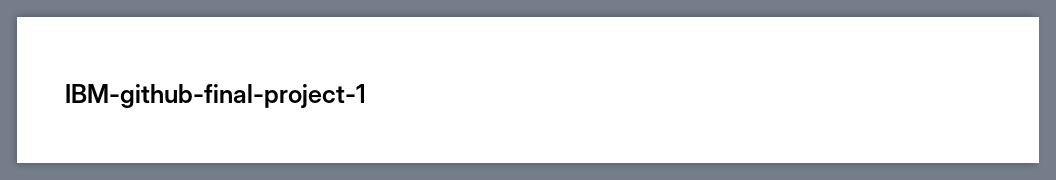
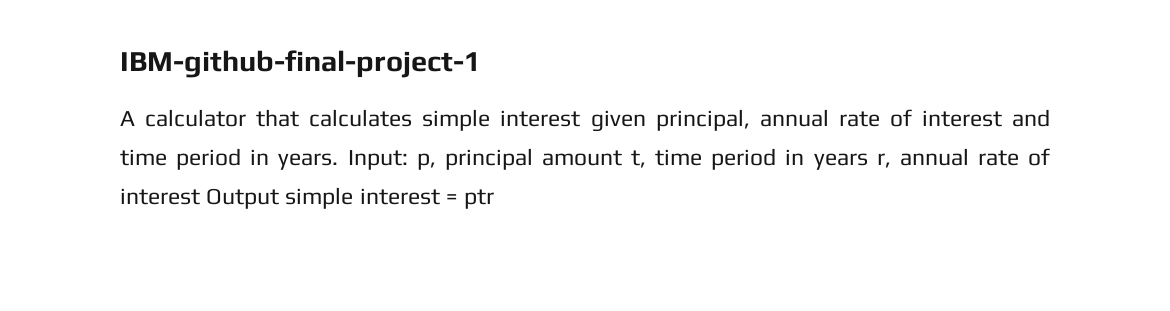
+ A calculator that calculates simple interest given principal, annual rate of interest and time period in years. Input: p, principal amount t, time period in years r, annual rate of interest Output simple interest = ptr

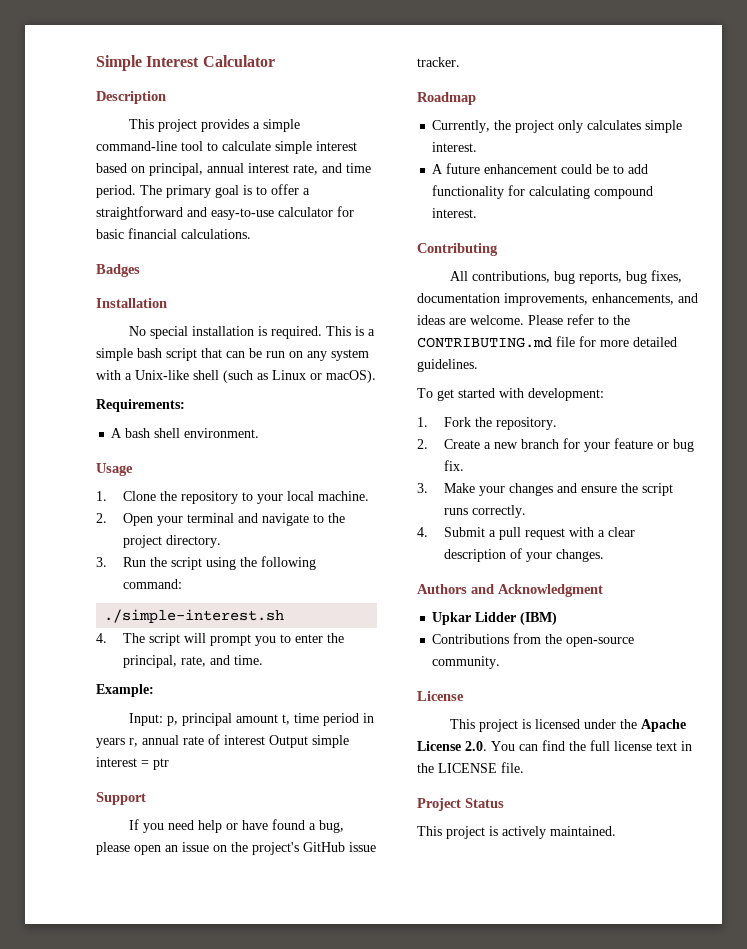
- IBM-github-final-project-1
- A calculator that calculates simple interest given principal, annual rate of interest and time period in years. Input: p, principal amount t, time period in years r, annual rate of interest Output simple interest = ptr
+ Simple Interest Calculator
+ Description
+ This project provides a simple command-line tool to calculate simple interest based on principal, annual interest rate, and time period. The primary goal is to offer a straightforward and easy-to-use calculator for basic financial calculations.
+ Badges
+ Installation
+ No special installation is required. This is a simple bash script that can be run on any system with a Unix-like shell (such as Linux or macOS).
+ Requirements:
+ A bash shell environment.
+ Usage
+ 1. Clone the repository to your local machine.
+ 2. Open your terminal and navigate to the project directory.
+ 3. Run the script using the following command:
+ ./simple-interest.sh
+ 4. The script will prompt you to enter the principal, rate, and time.
+ Example:
+ Input: p, principal amount t, time period in years r, annual rate of interest Output simple interest = ptr
+ Support
+ If you need help or have found a bug, please open an issue on the project's GitHub issue tracker.
+ Roadmap
+ Currently, the project only calculates simple interest.
+ A future enhancement could be to add functionality for calculating compound interest.
+ Contributing
+ All contributions, bug reports, bug fixes, documentation improvements, enhancements, and ideas are welcome. Please refer to the CONTRIBUTING.md file for more detailed guidelines.
+ To get started with development:
+ 1. Fork the repository.
+ 2. Create a new branch for your feature or bug fix.
+ 3. Make your changes and ensure the script runs correctly.
+ 4. Submit a pull request with a clear description of your changes.
+ Authors and Acknowledgment
+ Upkar Lidder (IBM)
+ Contributions from the open-source community.
+ License
+ This project is licensed under the Apache License 2.0. You can find the full license text in the LICENSE file.
+ Project Status
+ This project is actively maintained.

